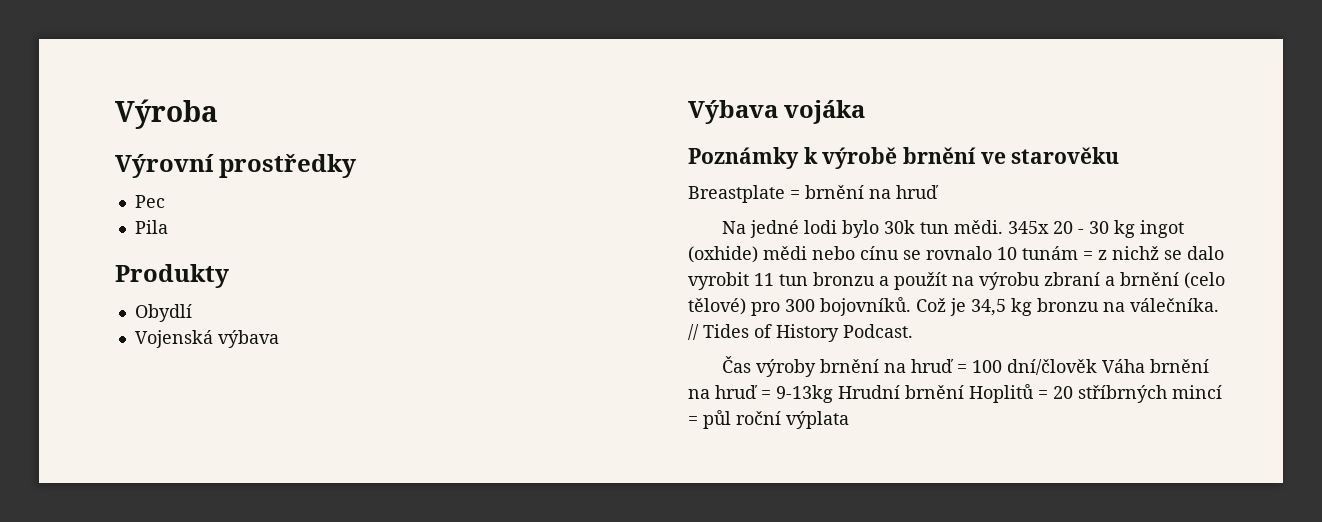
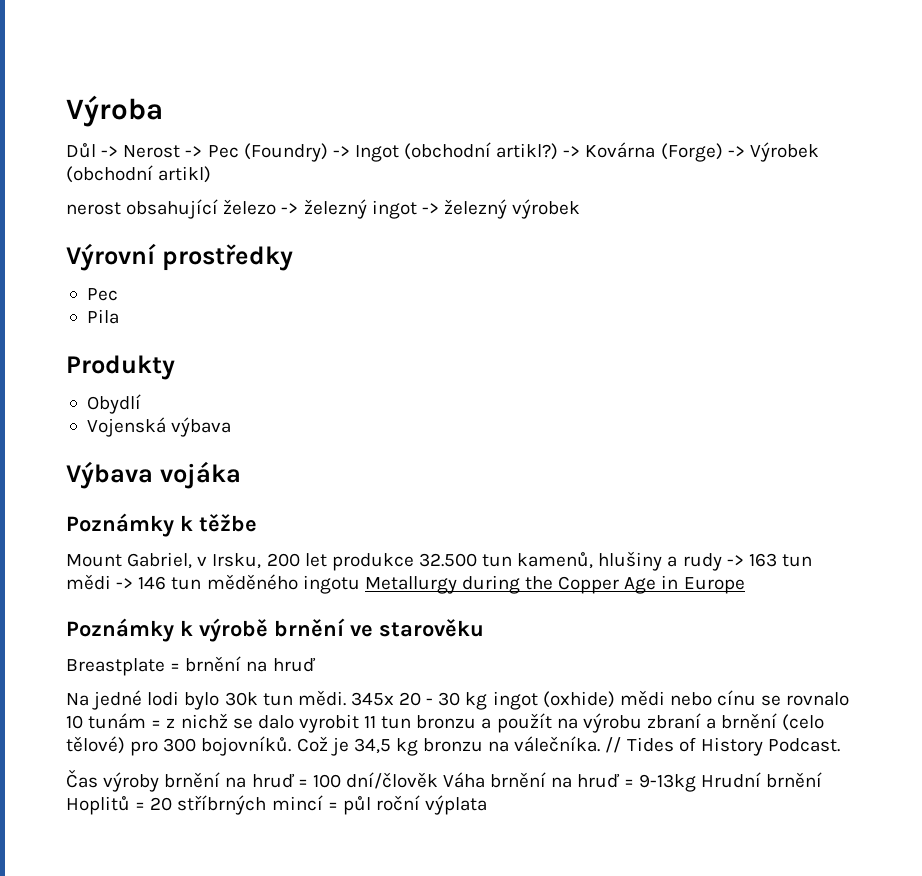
+ Důl -> Nerost -> Pec (Foundry) -> Ingot (obchodní artikl?) -> Kovárna (Forge) -> Výrobek (obchodní artikl)
+ nerost obsahující železo -> železný ingot -> železný výrobek
+ Poznámky k těžbe
+ Mount Gabriel, v Irsku, 200 let produkce 32.500 tun kamenů, hlušiny a rudy -> 163 tun mědi -> 146 tun měděného ingotu Metallurgy during the Copper Age in Europe

